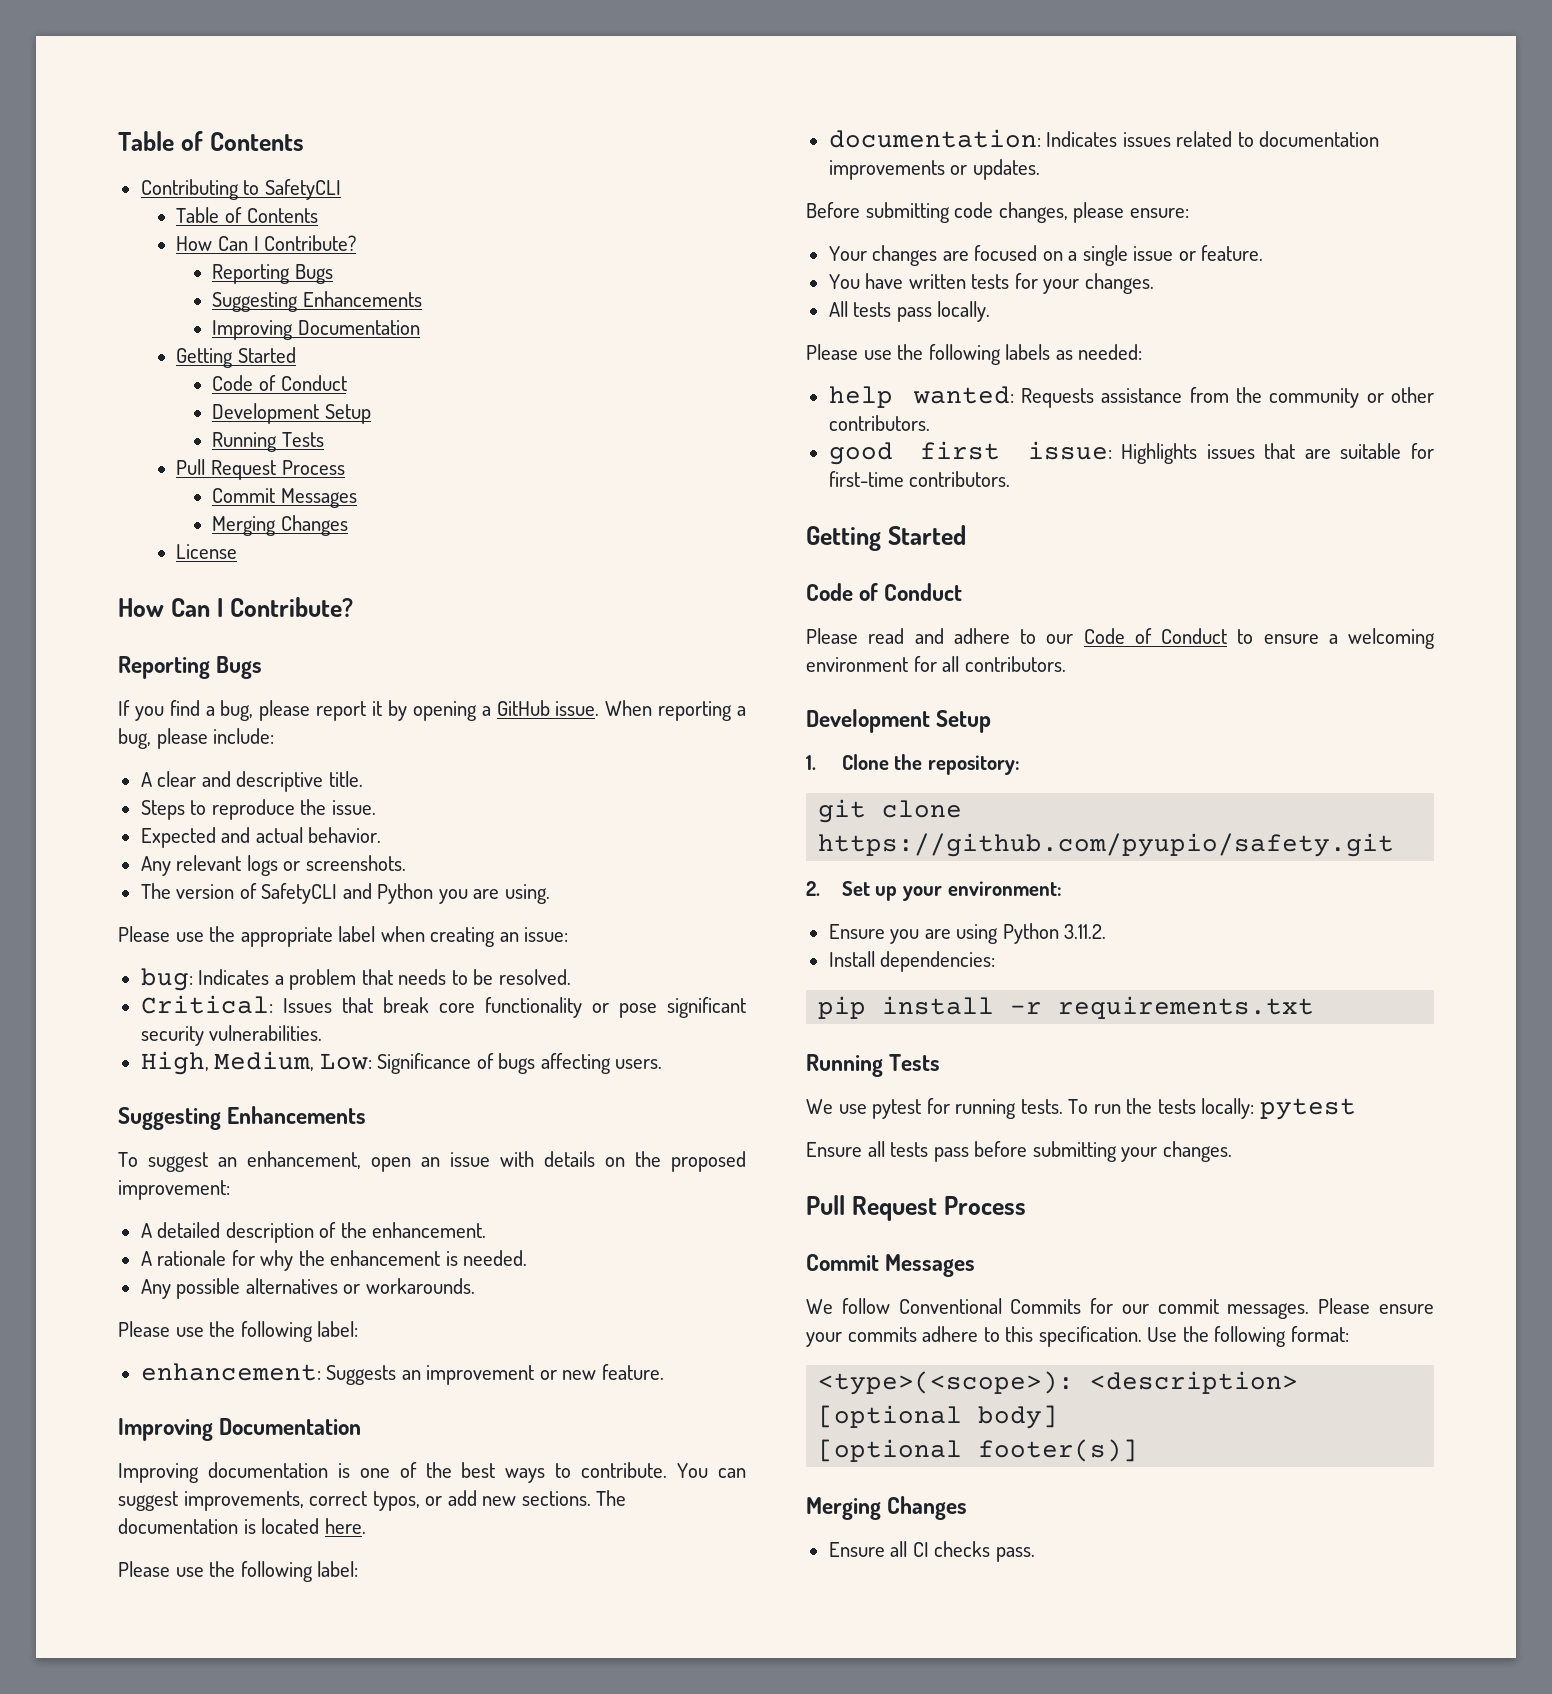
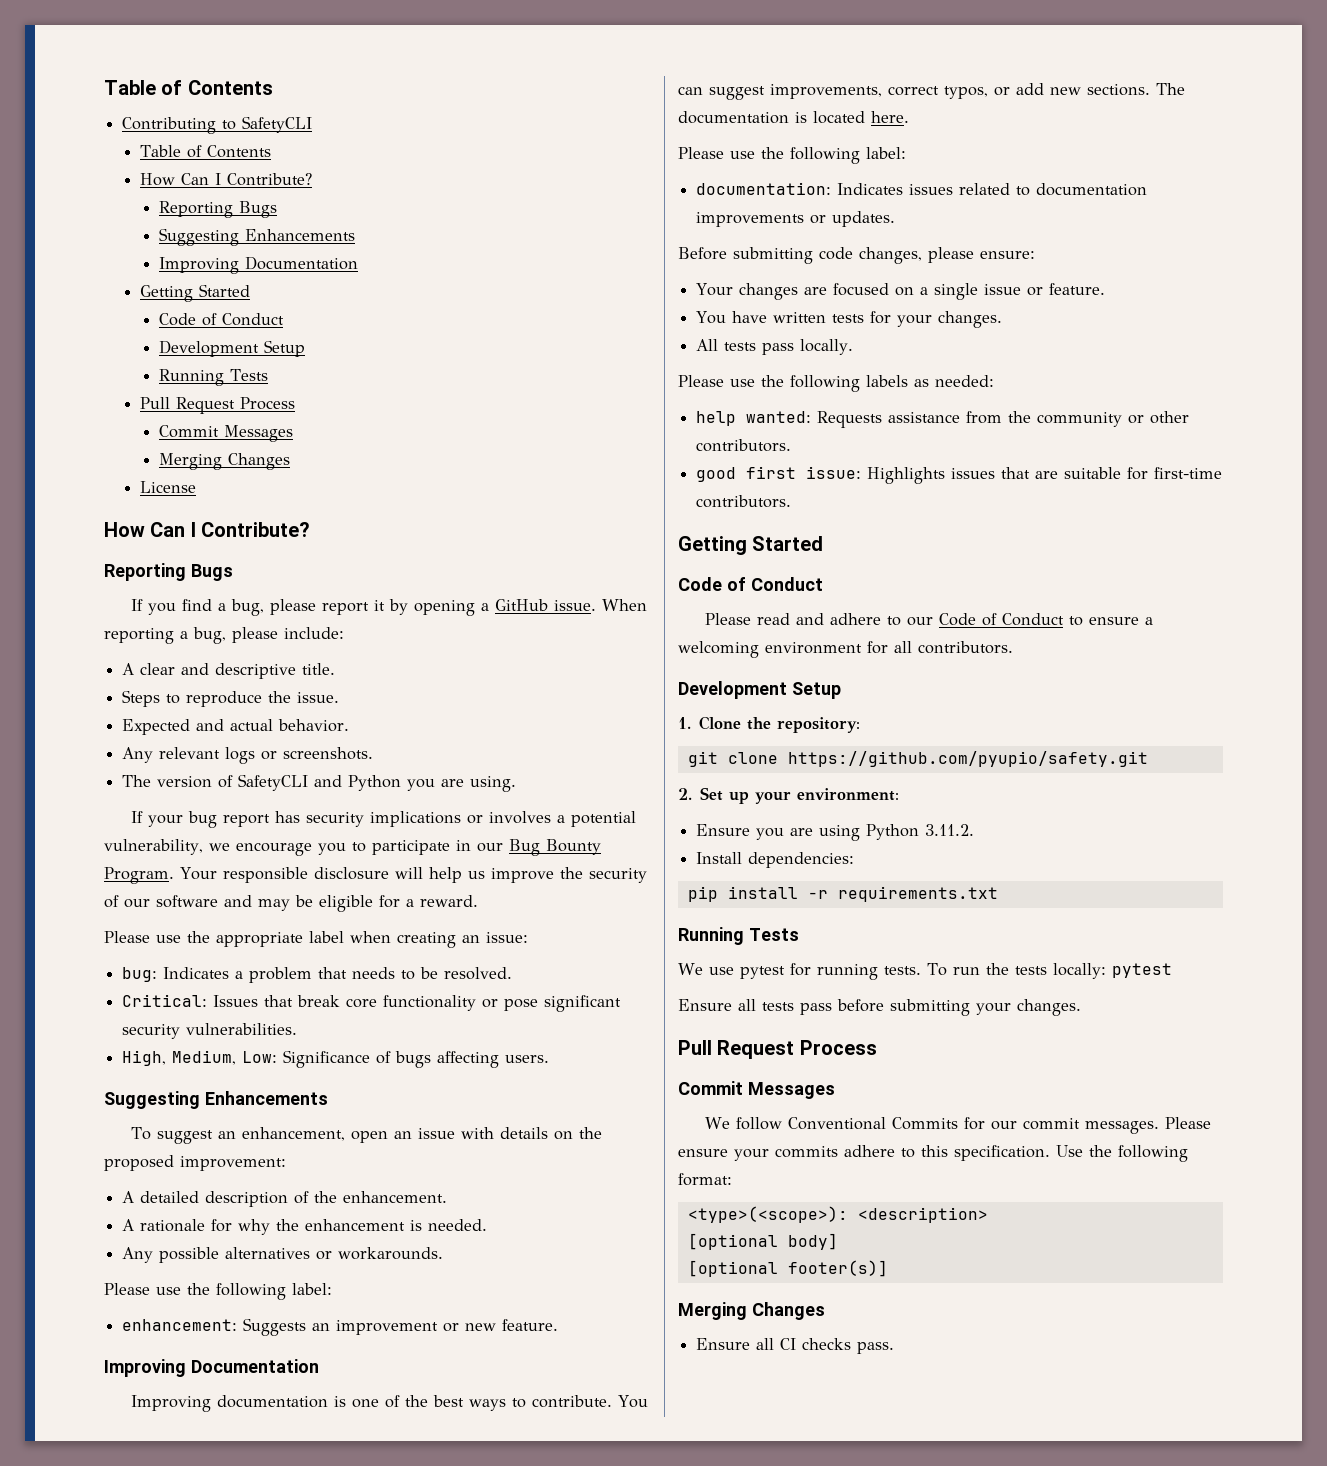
+ If your bug report has security implications or involves a potential vulnerability, we encourage you to participate in our Bug Bounty Program. Your responsible disclosure will help us improve the security of our software and may be eligible for a reward.

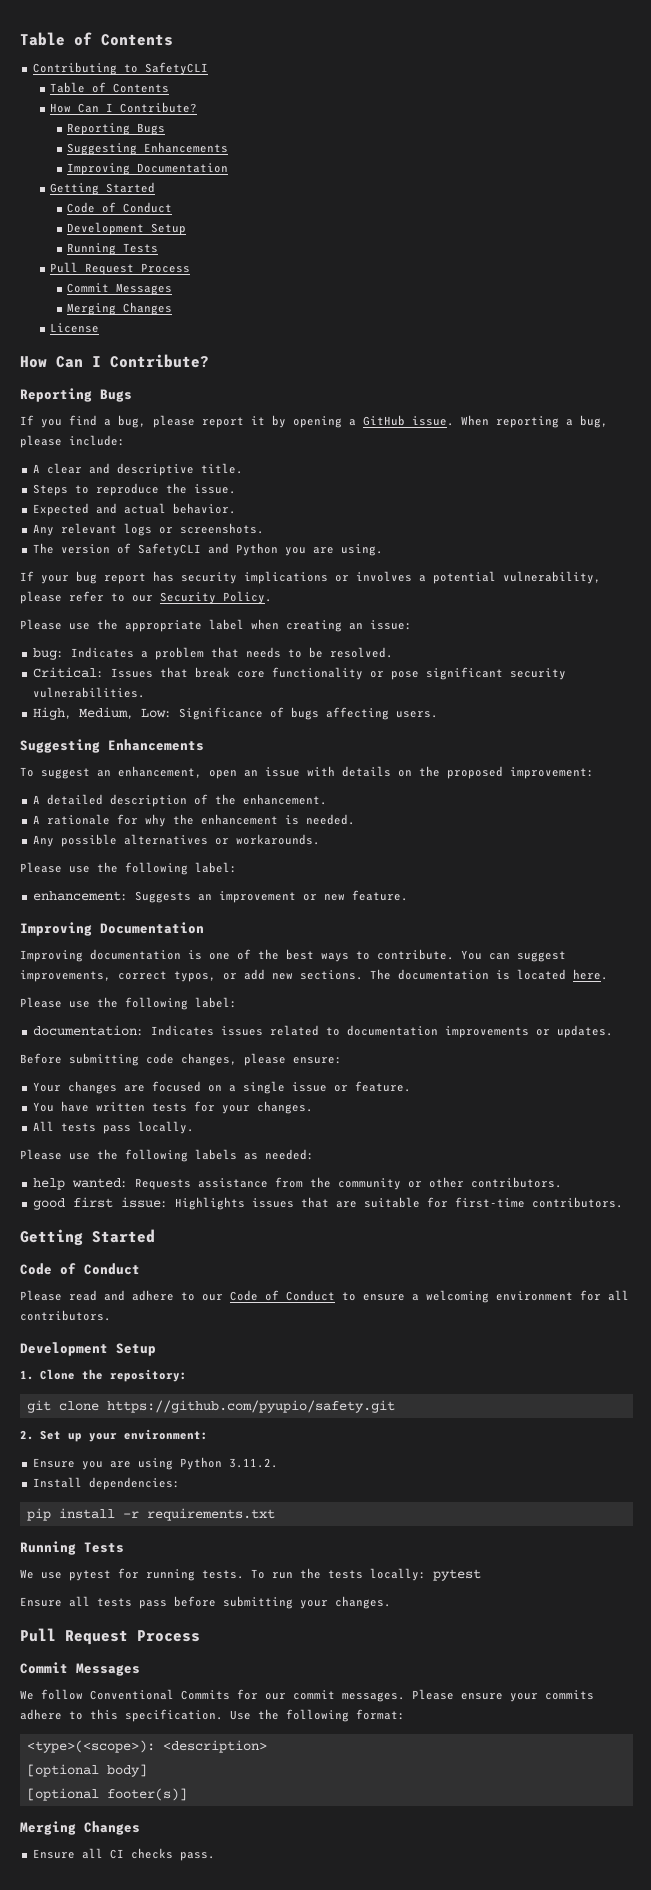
- If your bug report has security implications or involves a potential vulnerability, we encourage you to participate in our Bug Bounty Program. Your responsible disclosure will help us improve the security of our software and may be eligible for a reward.
+ If your bug report has security implications or involves a potential vulnerability, please refer to our Security Policy.

